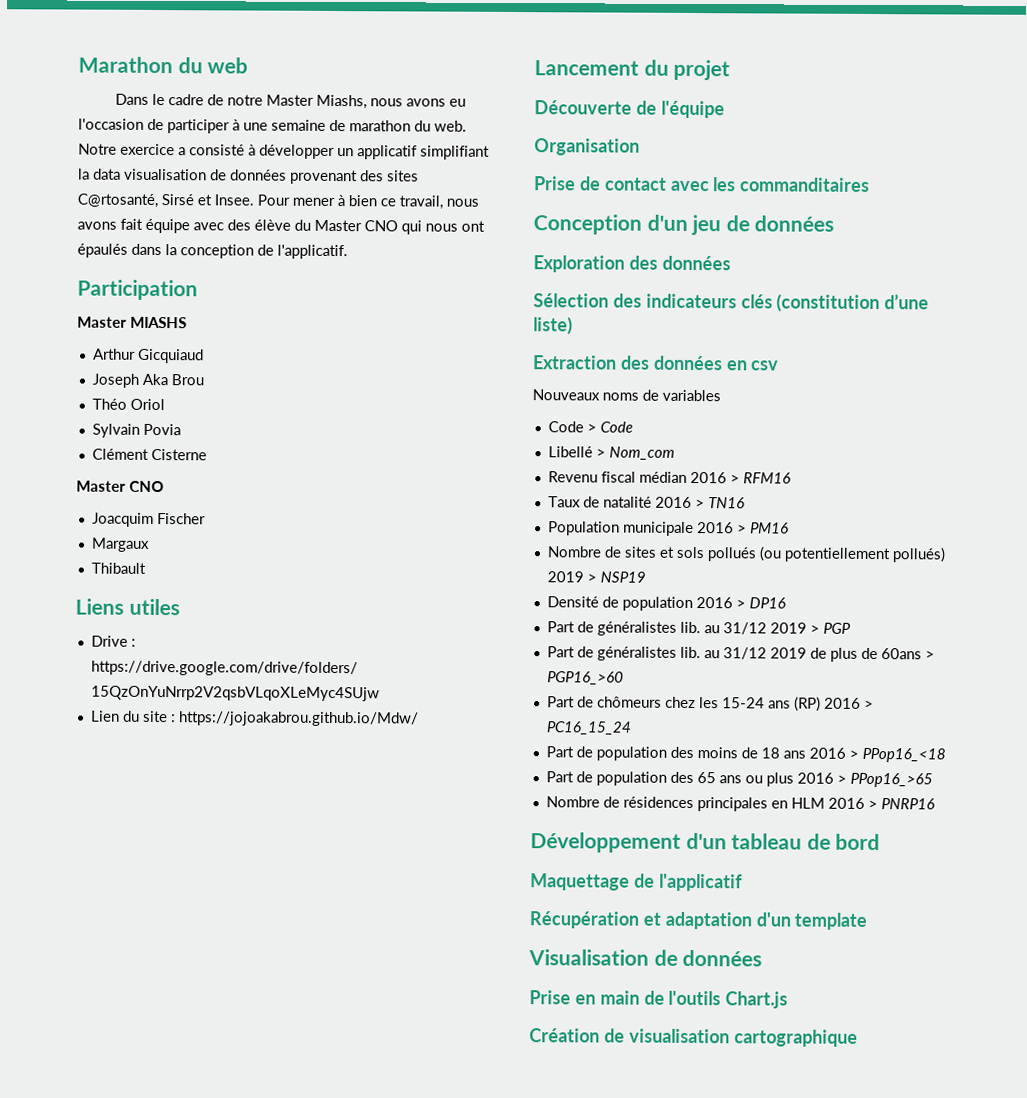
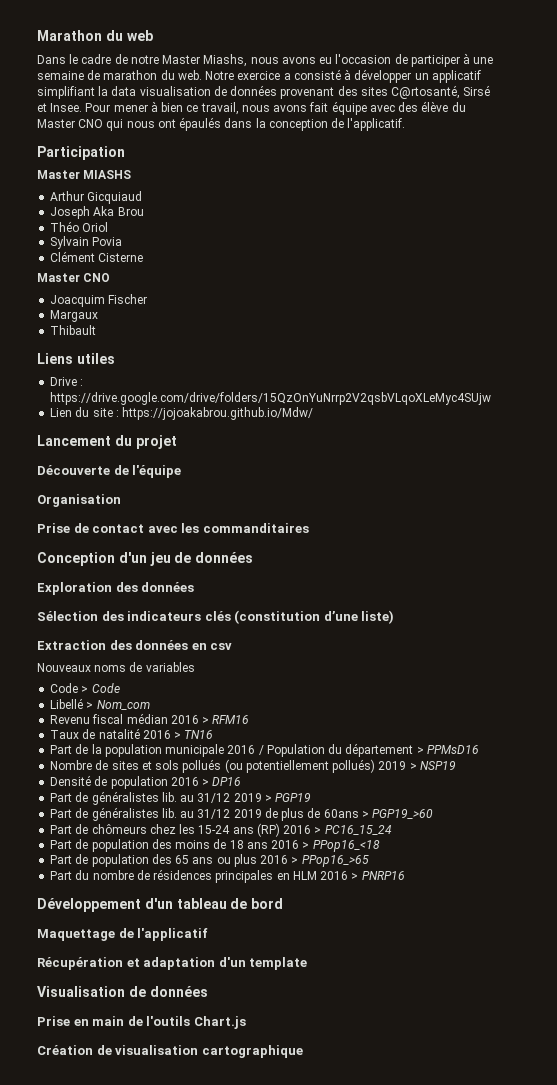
- Population municipale 2016 > PM16
+ Part de la population municipale 2016 / Population du département > PPMsD16
- Part de généralistes lib. au 31/12 2019 > PGP
+ Part de généralistes lib. au 31/12 2019 > PGP19
- Part de généralistes lib. au 31/12 2019 de plus de 60ans > PGP16_>60
+ Part de généralistes lib. au 31/12 2019 de plus de 60ans > PGP19_>60
- Nombre de résidences principales en HLM 2016 > PNRP16
+ Part du nombre de résidences principales en HLM 2016 > PNRP16

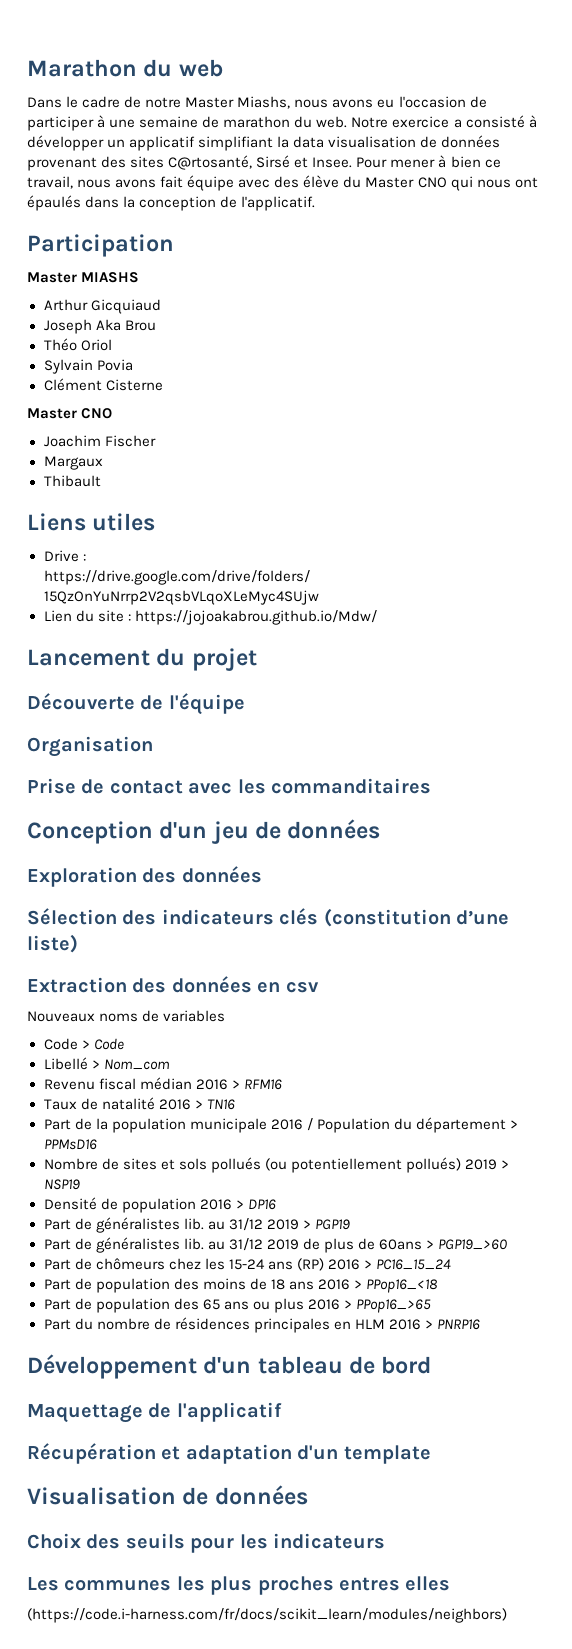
- Joacquim Fischer
+ Joachim Fischer
- Prise en main de l'outils Chart.js
- Création de visualisation cartographique
+ Choix des seuils pour les indicateurs
+ Les communes les plus proches entres elles
+ (https://code.i-harness.com/fr/docs/scikit_learn/modules/neighbors)

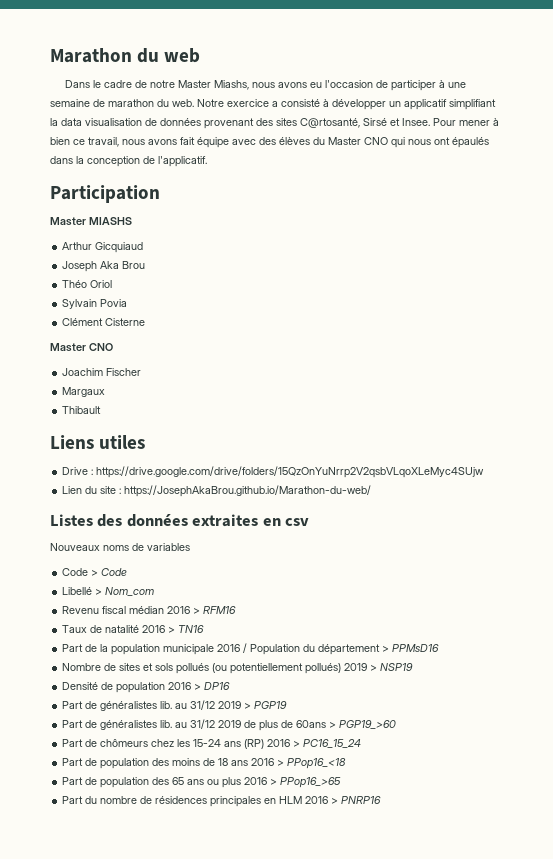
- Pour mener à bien ce travail, nous avons fait équipe avec des élève du Master CNO qui nous ont épaulés dans la conception de l'applicatif.
+ Pour mener à bien ce travail, nous avons fait équipe avec des élèves du Master CNO qui nous ont épaulés dans la conception de l'applicatif.
- Lien du site : https://jojoakabrou.github.io/Mdw/
- Lancement du projet
- Découverte de l'équipe
- Organisation
- Prise de contact avec les commanditaires
- Conception d'un jeu de données
- Exploration des données
- Sélection des indicateurs clés (constitution d’une liste)
- Extraction des données en csv
+ Lien du site : https://JosephAkaBrou.github.io/Marathon-du-web/
+ Listes des données extraites en csv
- Développement d'un tableau de bord
- Maquettage de l'applicatif
- Récupération et adaptation d'un template
- Visualisation de données
- Choix des seuils pour les indicateurs
- Les communes les plus proches entres elles
- (https://code.i-harness.com/fr/docs/scikit_learn/modules/neighbors)

